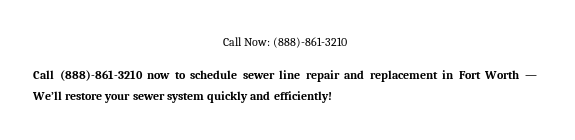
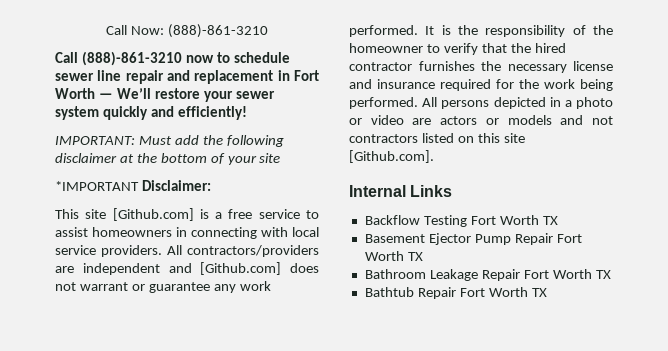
+ IMPORTANT: Must add the following disclaimer at the bottom of your site
+ *IMPORTANT Disclaimer:
+ This site [Github.com] is a free service to assist homeowners in connecting with local service providers. All contractors/providers are independent and [Github.com] does not warrant or guarantee any work performed. It is the responsibility of the homeowner to verify that the hired contractor furnishes the necessary license and insurance required for the work being performed. All persons depicted in a photo or video are actors or models and not contractors listed on this site [Github.com].
+ Internal Links
+ Backflow Testing Fort Worth TX
+ Basement Ejector Pump Repair Fort Worth TX
+ Bathroom Leakage Repair Fort Worth TX
+ Bathtub Repair Fort Worth TX

